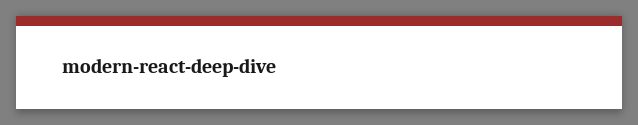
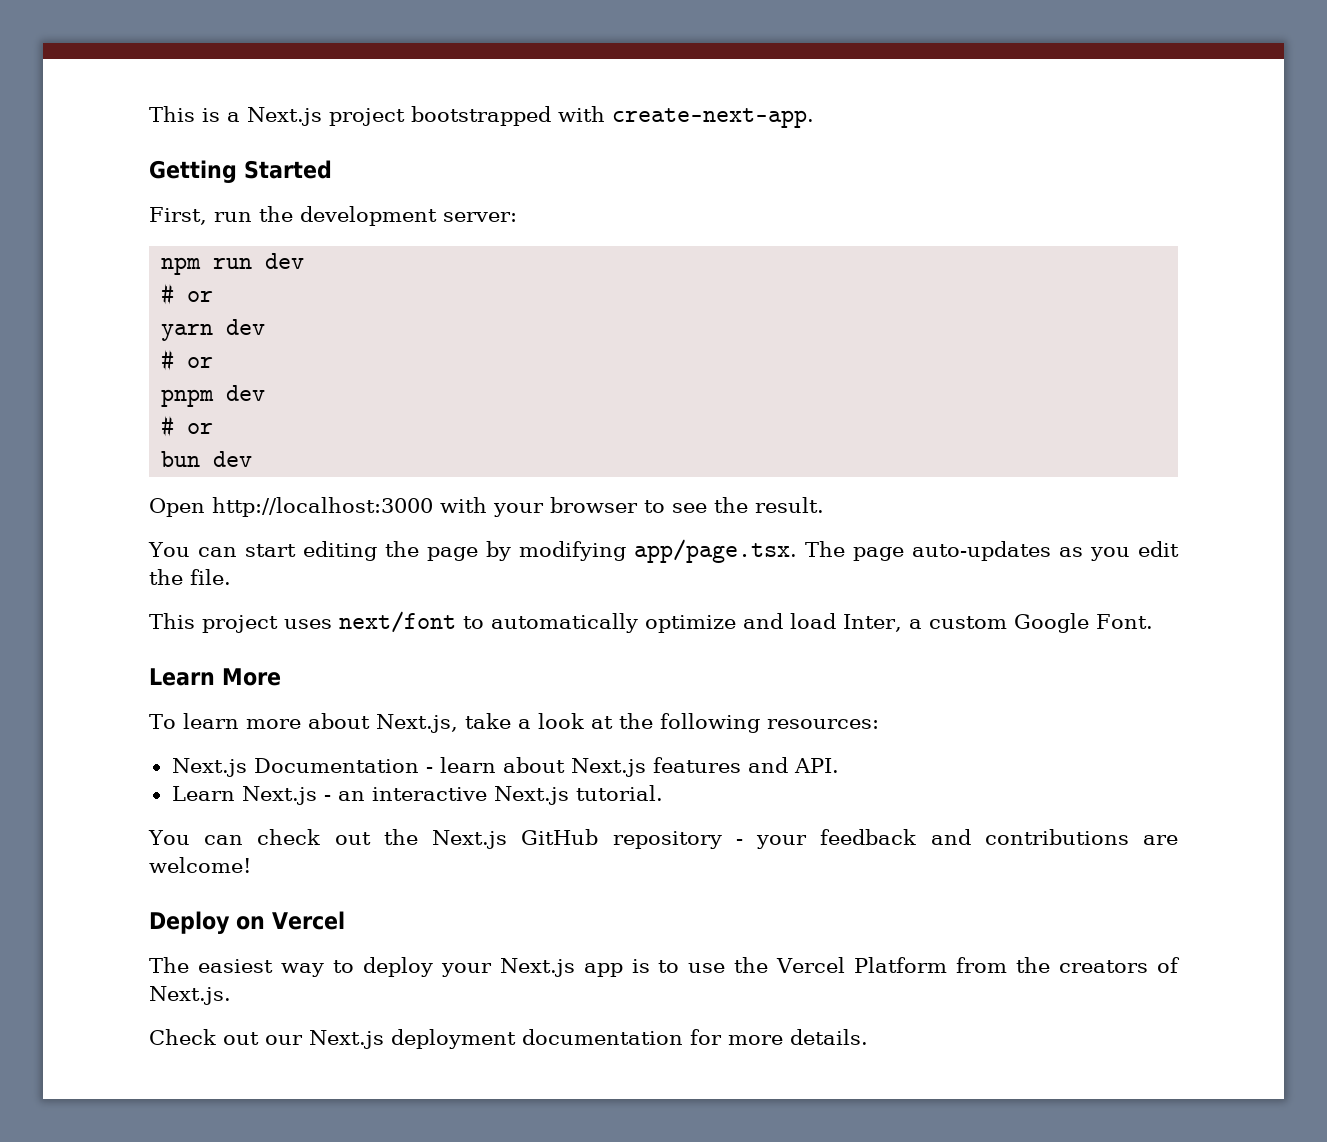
- modern-react-deep-dive
+ This is a Next.js project bootstrapped with create-next-app.
+ Getting Started
+ First, run the development server:
+ npm run dev
+ # or
+ yarn dev
+ # or
+ pnpm dev
+ # or
+ bun dev
+ Open http://localhost:3000 with your browser to see the result.
+ You can start editing the page by modifying app/page.tsx. The page auto-updates as you edit the file.
+ This project uses next/font to automatically optimize and load Inter, a custom Google Font.
+ Learn More
+ To learn more about Next.js, take a look at the following resources:
+ Next.js Documentation - learn about Next.js features and API.
+ Learn Next.js - an interactive Next.js tutorial.
+ You can check out the Next.js GitHub repository - your feedback and contributions are welcome!
+ Deploy on Vercel
+ The easiest way to deploy your Next.js app is to use the Vercel Platform from the creators of Next.js.
+ Check out our Next.js deployment documentation for more details.

